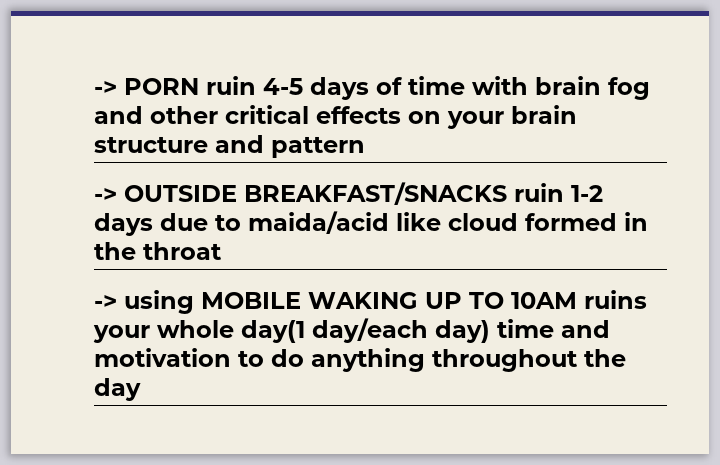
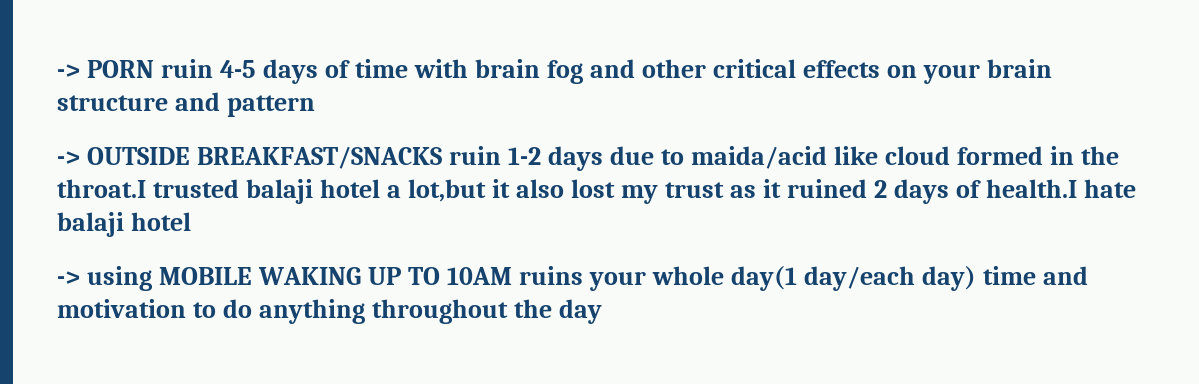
- -> OUTSIDE BREAKFAST/SNACKS ruin 1-2 days due to maida/acid like cloud formed in the throat
+ -> OUTSIDE BREAKFAST/SNACKS ruin 1-2 days due to maida/acid like cloud formed in the throat.I trusted balaji hotel a lot,but it also lost my trust as it ruined 2 days of health.I hate balaji hotel

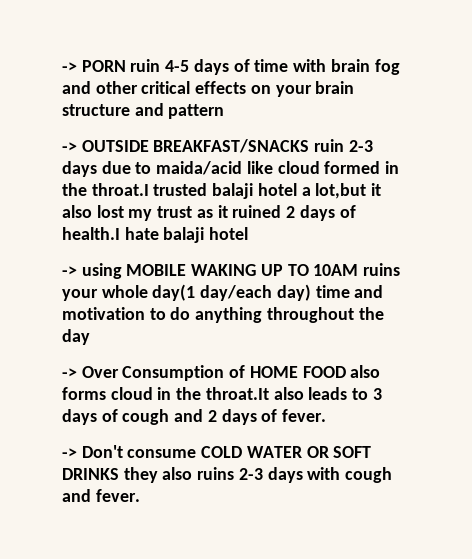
- -> OUTSIDE BREAKFAST/SNACKS ruin 1-2 days due to maida/acid like cloud formed in the throat.I trusted balaji hotel a lot,but it also lost my trust as it ruined 2 days of health.I hate balaji hotel
+ -> OUTSIDE BREAKFAST/SNACKS ruin 2-3 days due to maida/acid like cloud formed in the throat.I trusted balaji hotel a lot,but it also lost my trust as it ruined 2 days of health.I hate balaji hotel
+ -> Over Consumption of HOME FOOD also forms cloud in the throat.It also leads to 3 days of cough and 2 days of fever.
+ -> Don't consume COLD WATER OR SOFT DRINKS they also ruins 2-3 days with cough and fever.

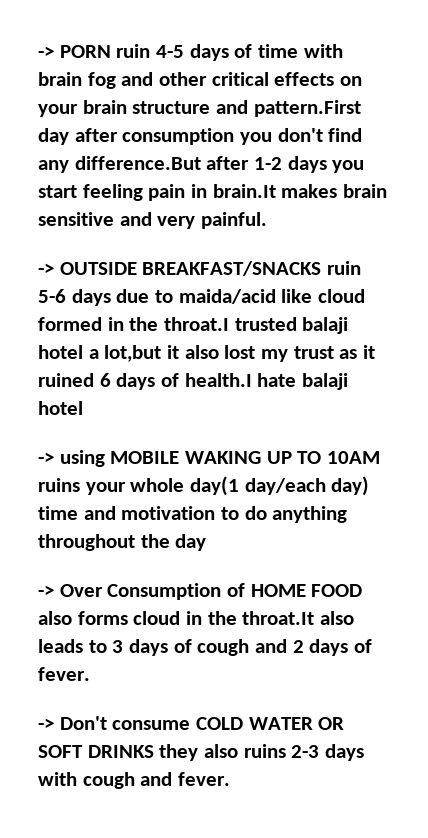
- -> PORN ruin 4-5 days of time with brain fog and other critical effects on your brain structure and pattern
+ -> PORN ruin 4-5 days of time with brain fog and other critical effects on your brain structure and pattern.First day after consumption you don't find any difference.But after 1-2 days you start feeling pain in brain.It makes brain sensitive and very painful.
- -> OUTSIDE BREAKFAST/SNACKS ruin 2-3 days due to maida/acid like cloud formed in the throat.I trusted balaji hotel a lot,but it also lost my trust as it ruined 2 days of health.I hate balaji hotel
+ -> OUTSIDE BREAKFAST/SNACKS ruin 5-6 days due to maida/acid like cloud formed in the throat.I trusted balaji hotel a lot,but it also lost my trust as it ruined 6 days of health.I hate balaji hotel

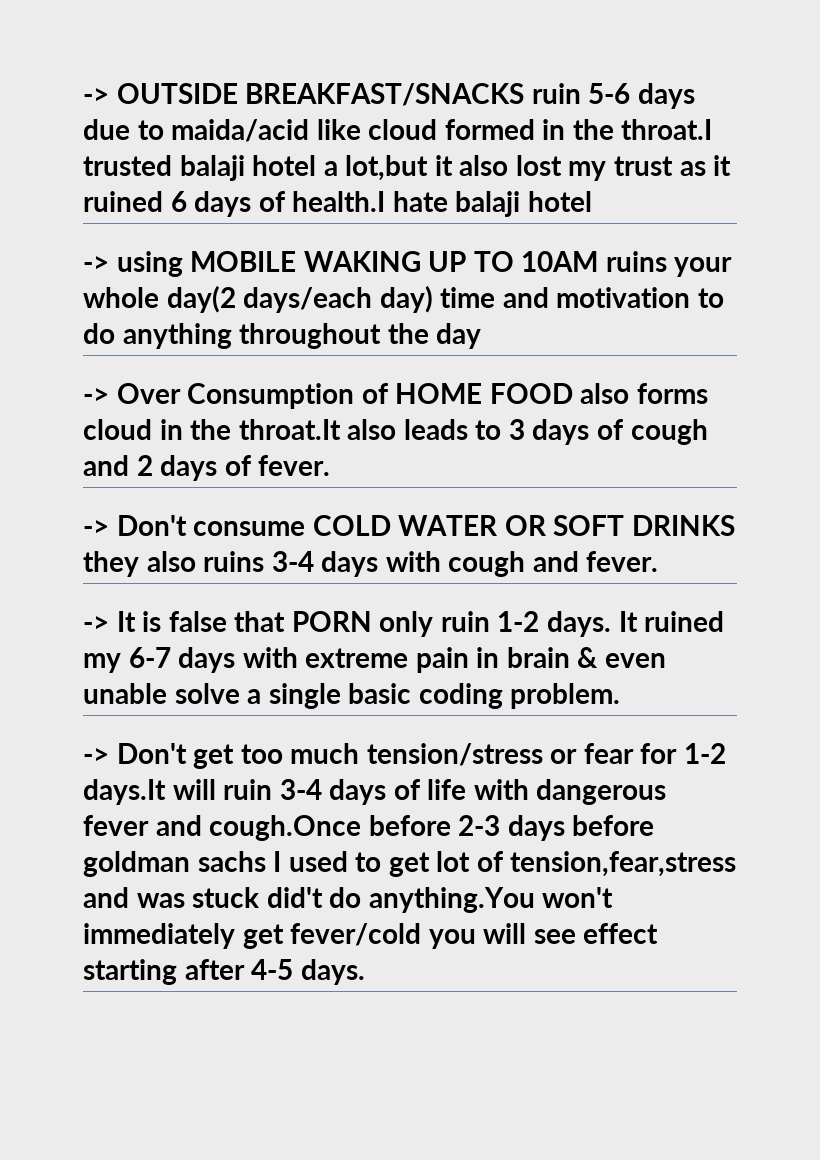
- -> PORN ruin 4-5 days of time with brain fog and other critical effects on your brain structure and pattern.First day after consumption you don't find any difference.But after 1-2 days you start feeling pain in brain.It makes brain sensitive and very painful.
- -> using MOBILE WAKING UP TO 10AM ruins your whole day(1 day/each day) time and motivation to do anything throughout the day
+ -> using MOBILE WAKING UP TO 10AM ruins your whole day(2 days/each day) time and motivation to do anything throughout the day
- -> Don't consume COLD WATER OR SOFT DRINKS they also ruins 2-3 days with cough and fever.
+ -> Don't consume COLD WATER OR SOFT DRINKS they also ruins 3-4 days with cough and fever.
+ -> It is false that PORN only ruin 1-2 days. It ruined my 6-7 days with extreme pain in brain & even unable solve a single basic coding problem.
+ -> Don't get too much tension/stress or fear for 1-2 days.It will ruin 3-4 days of life with dangerous fever and cough.Once before 2-3 days before goldman sachs I used to get lot of tension,fear,stress and was stuck did't do anything.You won't immediately get fever/cold you will see effect starting after 4-5 days.

